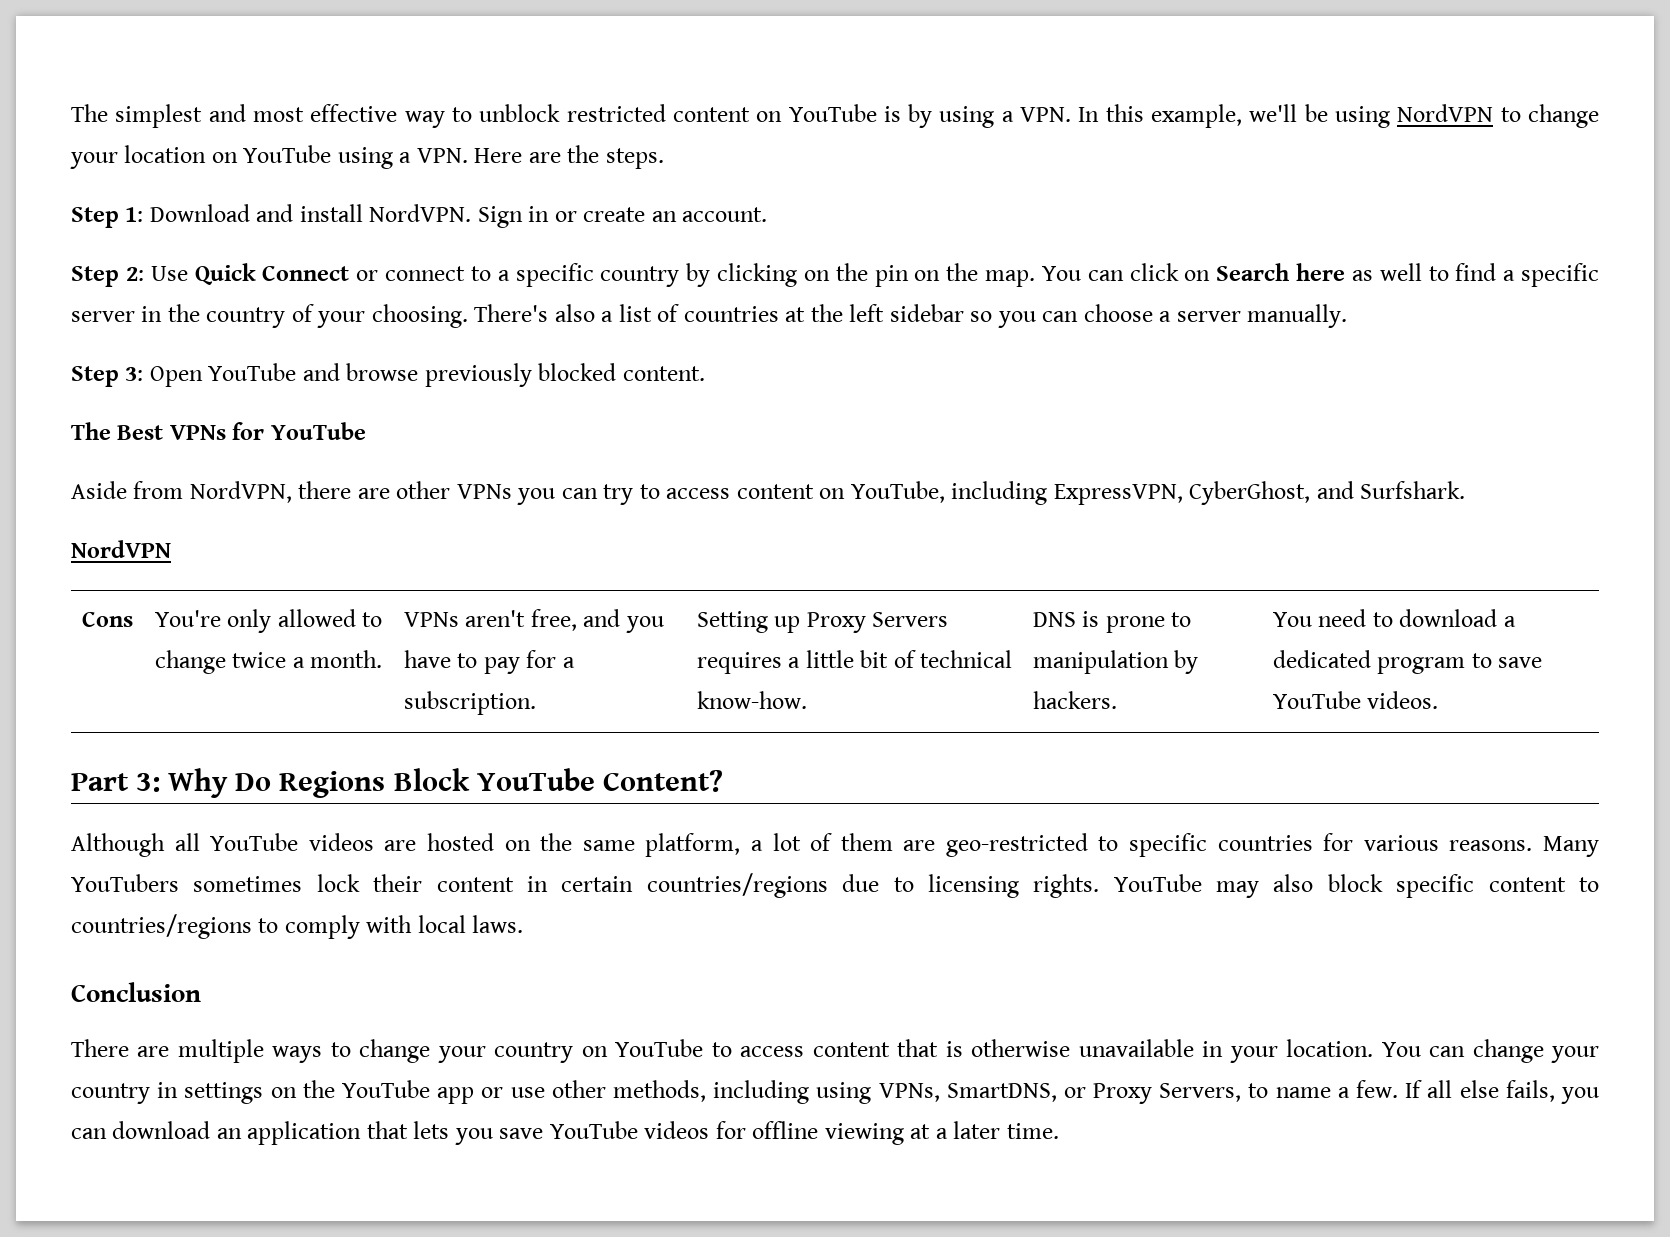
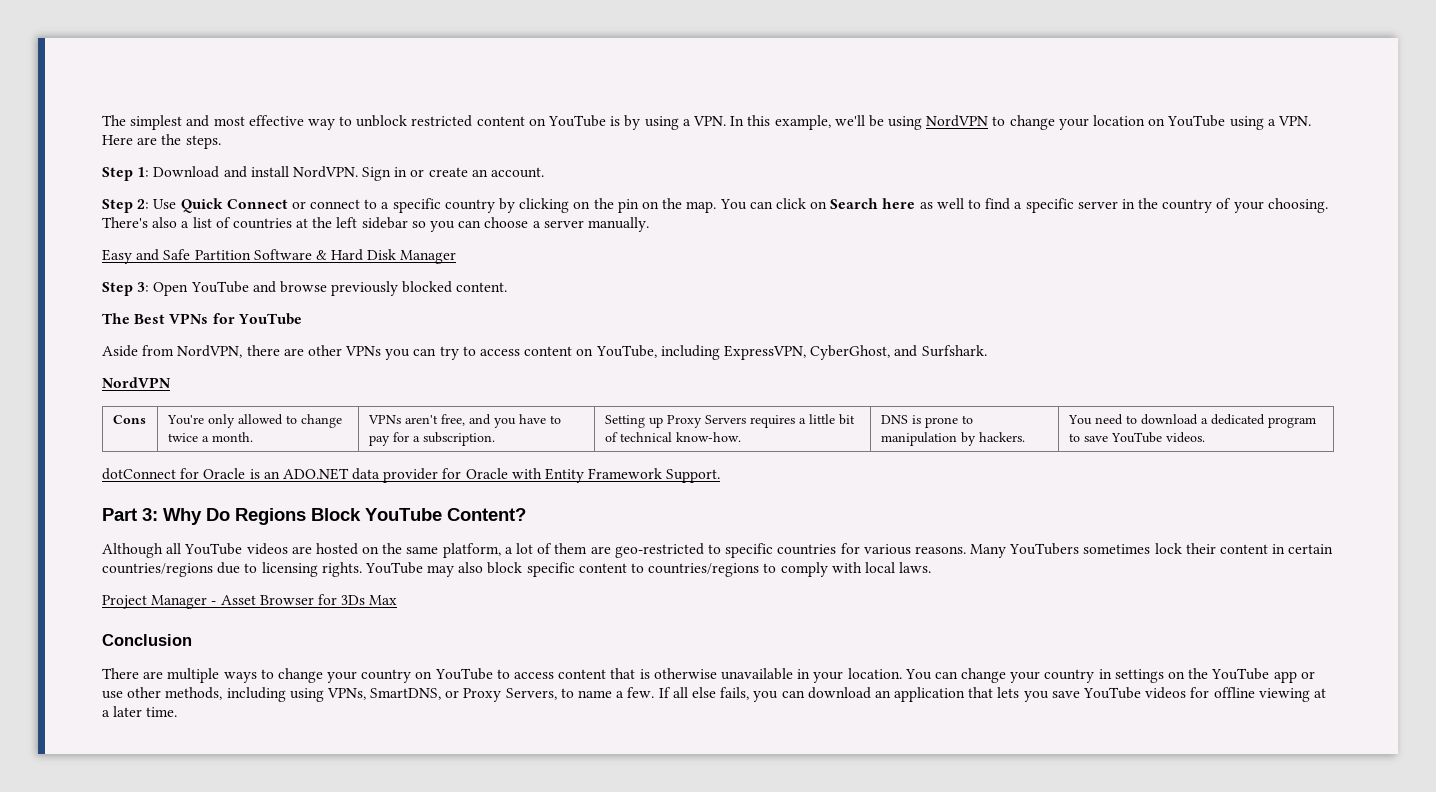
+ Easy and Safe Partition Software & Hard Disk Manager
+ dotConnect for Oracle is an ADO.NET data provider for Oracle with Entity Framework Support.
+ Project Manager - Asset Browser for 3Ds Max

